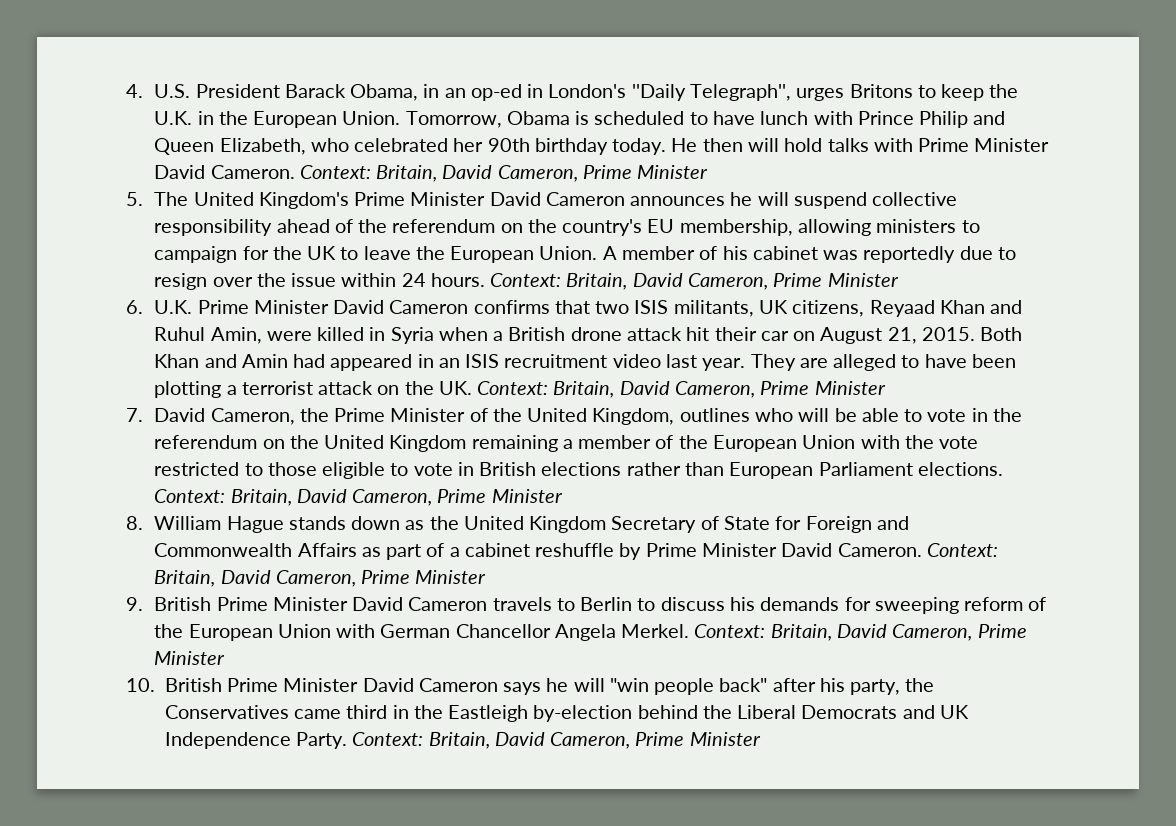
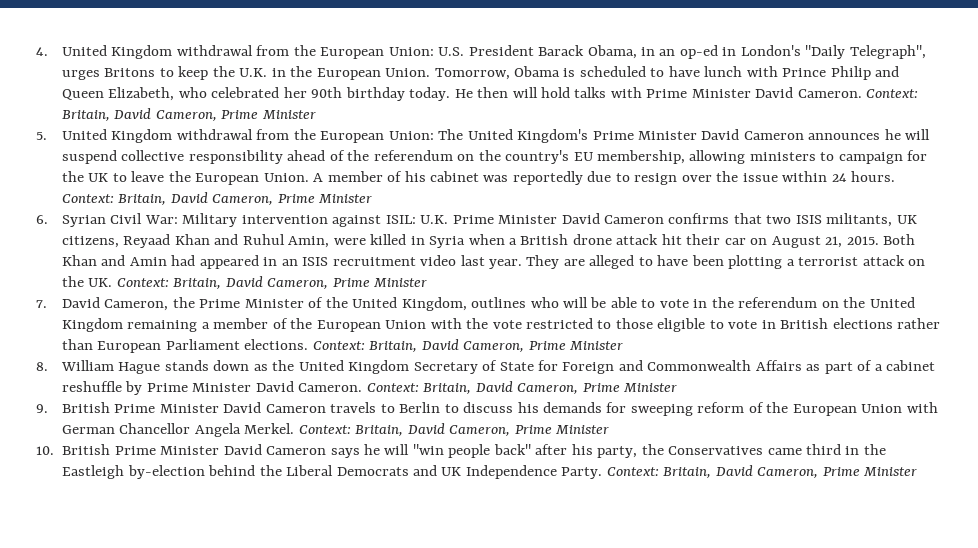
- 4. U.S. President Barack Obama, in an op-ed in London's ''Daily Telegraph'', urges Britons to keep the U.K. in the European Union.
+ 4. United Kingdom withdrawal from the European Union: U.S. President Barack Obama, in an op-ed in London's "Daily Telegraph", urges Britons to keep the U.K. in the European Union.
- 5. The United Kingdom's Prime Minister David Cameron announces he will suspend collective responsibility ahead of the referendum on the country's EU membership, allowing ministers to campaign for the UK to leave the European Union.
+ 5. United Kingdom withdrawal from the European Union: The United Kingdom's Prime Minister David Cameron announces he will suspend collective responsibility ahead of the referendum on the country's EU membership, allowing ministers to campaign for the UK to leave the European Union.
- 6. U.K. Prime Minister David Cameron confirms that two ISIS militants, UK citizens, Reyaad Khan and Ruhul Amin, were killed in Syria when a British drone attack hit their car on August 21, 2015.
+ 6. Syrian Civil War: Military intervention against ISIL: U.K. Prime Minister David Cameron confirms that two ISIS militants, UK citizens, Reyaad Khan and Ruhul Amin, were killed in Syria when a British drone attack hit their car on August 21, 2015.

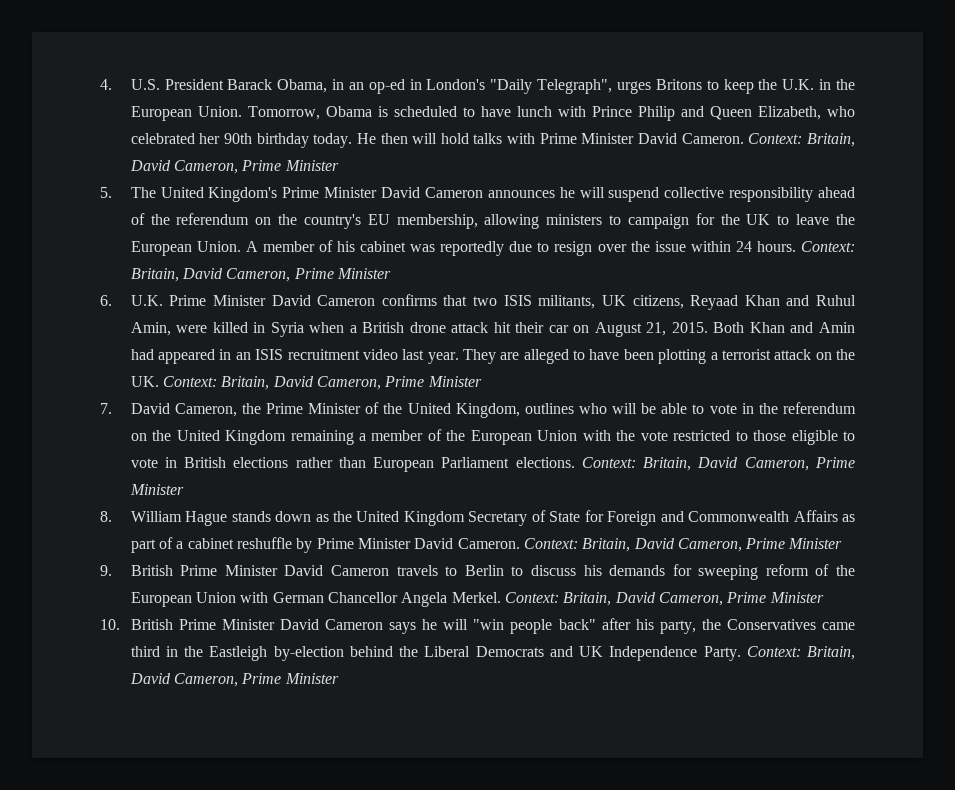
- 4. United Kingdom withdrawal from the European Union: U.S. President Barack Obama, in an op-ed in London's "Daily Telegraph", urges Britons to keep the U.K. in the European Union.
+ 4. U.S. President Barack Obama, in an op-ed in London's "Daily Telegraph", urges Britons to keep the U.K. in the European Union.
- 5. United Kingdom withdrawal from the European Union: The United Kingdom's Prime Minister David Cameron announces he will suspend collective responsibility ahead of the referendum on the country's EU membership, allowing ministers to campaign for the UK to leave the European Union.
+ 5. The United Kingdom's Prime Minister David Cameron announces he will suspend collective responsibility ahead of the referendum on the country's EU membership, allowing ministers to campaign for the UK to leave the European Union.
- 6. Syrian Civil War: Military intervention against ISIL: U.K. Prime Minister David Cameron confirms that two ISIS militants, UK citizens, Reyaad Khan and Ruhul Amin, were killed in Syria when a British drone attack hit their car on August 21, 2015.
+ 6. U.K. Prime Minister David Cameron confirms that two ISIS militants, UK citizens, Reyaad Khan and Ruhul Amin, were killed in Syria when a British drone attack hit their car on August 21, 2015.

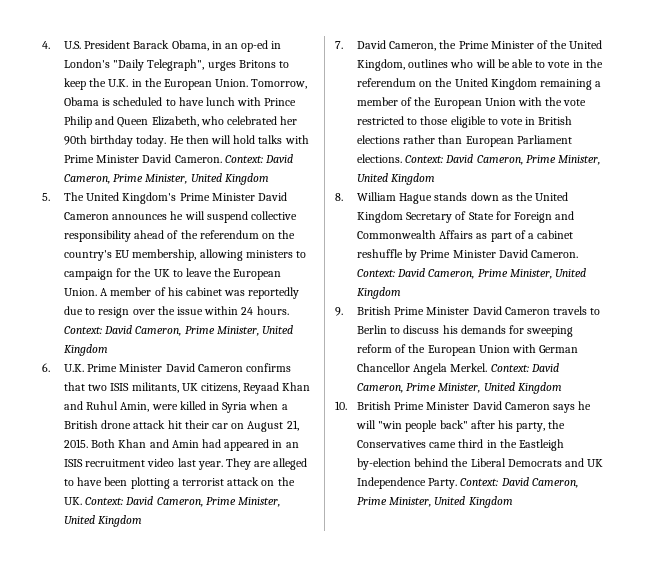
- He then will hold talks with Prime Minister David Cameron. Context: Britain, David Cameron, Prime Minister
+ He then will hold talks with Prime Minister David Cameron. Context: David Cameron, Prime Minister, United Kingdom
- A member of his cabinet was reportedly due to resign over the issue within 24 hours. Context: Britain, David Cameron, Prime Minister
+ A member of his cabinet was reportedly due to resign over the issue within 24 hours. Context: David Cameron, Prime Minister, United Kingdom
- They are alleged to have been plotting a terrorist attack on the UK. Context: Britain, David Cameron, Prime Minister
+ They are alleged to have been plotting a terrorist attack on the UK. Context: David Cameron, Prime Minister, United Kingdom
- 7. David Cameron, the Prime Minister of the United Kingdom, outlines who will be able to vote in the referendum on the United Kingdom remaining a member of the European Union with the vote restricted to those eligible to vote in British elections rather than European Parliament elections. Context: Britain, David Cameron, Prime Minister
+ 7. David Cameron, the Prime Minister of the United Kingdom, outlines who will be able to vote in the referendum on the United Kingdom remaining a member of the European Union with the vote restricted to those eligible to vote in British elections rather than European Parliament elections. Context: David Cameron, Prime Minister, United Kingdom
- 8. William Hague stands down as the United Kingdom Secretary of State for Foreign and Commonwealth Affairs as part of a cabinet reshuffle by Prime Minister David Cameron. Context: Britain, David Cameron, Prime Minister
+ 8. William Hague stands down as the United Kingdom Secretary of State for Foreign and Commonwealth Affairs as part of a cabinet reshuffle by Prime Minister David Cameron. Context: David Cameron, Prime Minister, United Kingdom
- 9. British Prime Minister David Cameron travels to Berlin to discuss his demands for sweeping reform of the European Union with German Chancellor Angela Merkel. Context: Britain, David Cameron, Prime Minister
+ 9. British Prime Minister David Cameron travels to Berlin to discuss his demands for sweeping reform of the European Union with German Chancellor Angela Merkel. Context: David Cameron, Prime Minister, United Kingdom
- 10. British Prime Minister David Cameron says he will "win people back" after his party, the Conservatives came third in the Eastleigh by-election behind the Liberal Democrats and UK Independence Party. Context: Britain, David Cameron, Prime Minister
+ 10. British Prime Minister David Cameron says he will "win people back" after his party, the Conservatives came third in the Eastleigh by-election behind the Liberal Democrats and UK Independence Party. Context: David Cameron, Prime Minister, United Kingdom

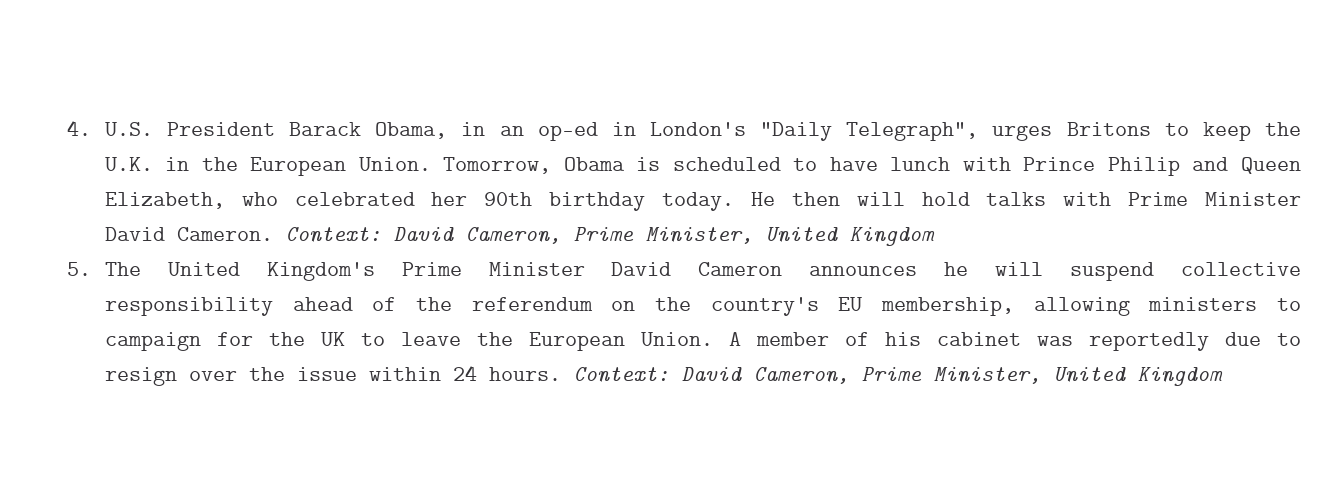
- 6. U.K. Prime Minister David Cameron confirms that two ISIS militants, UK citizens, Reyaad Khan and Ruhul Amin, were killed in Syria when a British drone attack hit their car on August 21, 2015. Both Khan and Amin had appeared in an ISIS recruitment video last year. They are alleged to have been plotting a terrorist attack on the UK. Context: David Cameron, Prime Minister, United Kingdom
- 7. David Cameron, the Prime Minister of the United Kingdom, outlines who will be able to vote in the referendum on the United Kingdom remaining a member of the European Union with the vote restricted to those eligible to vote in British elections rather than European Parliament elections. Context: David Cameron, Prime Minister, United Kingdom
- 8. William Hague stands down as the United Kingdom Secretary of State for Foreign and Commonwealth Affairs as part of a cabinet reshuffle by Prime Minister David Cameron. Context: David Cameron, Prime Minister, United Kingdom
- 9. British Prime Minister David Cameron travels to Berlin to discuss his demands for sweeping reform of the European Union with German Chancellor Angela Merkel. Context: David Cameron, Prime Minister, United Kingdom
- 10. British Prime Minister David Cameron says he will "win people back" after his party, the Conservatives came third in the Eastleigh by-election behind the Liberal Democrats and UK Independence Party. Context: David Cameron, Prime Minister, United Kingdom

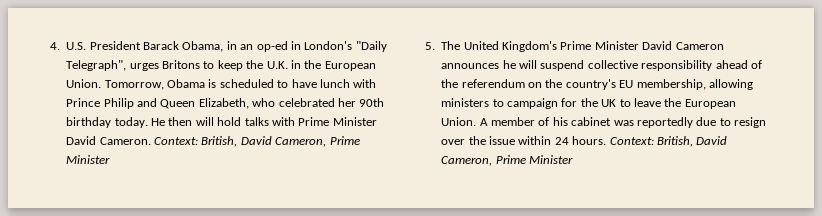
- He then will hold talks with Prime Minister David Cameron. Context: David Cameron, Prime Minister, United Kingdom
+ He then will hold talks with Prime Minister David Cameron. Context: British, David Cameron, Prime Minister
- A member of his cabinet was reportedly due to resign over the issue within 24 hours. Context: David Cameron, Prime Minister, United Kingdom
+ A member of his cabinet was reportedly due to resign over the issue within 24 hours. Context: British, David Cameron, Prime Minister

